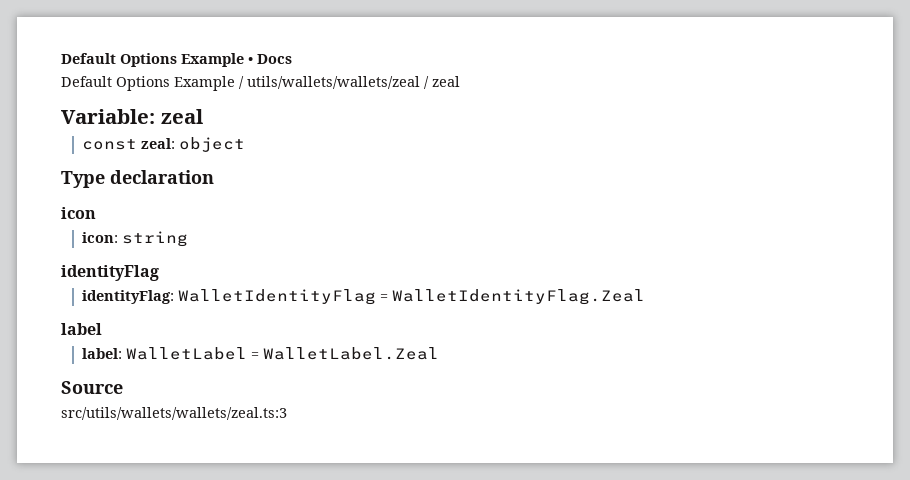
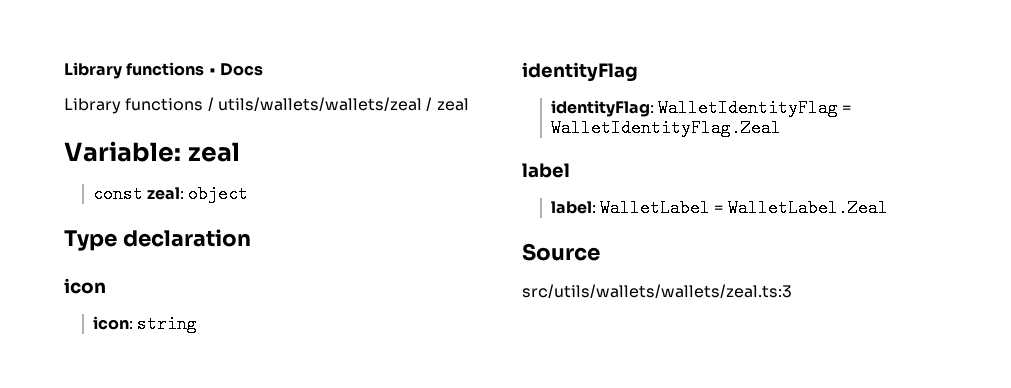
- Default Options Example • Docs
+ Library functions • Docs
- Default Options Example / utils/wallets/wallets/zeal / zeal
+ Library functions / utils/wallets/wallets/zeal / zeal

